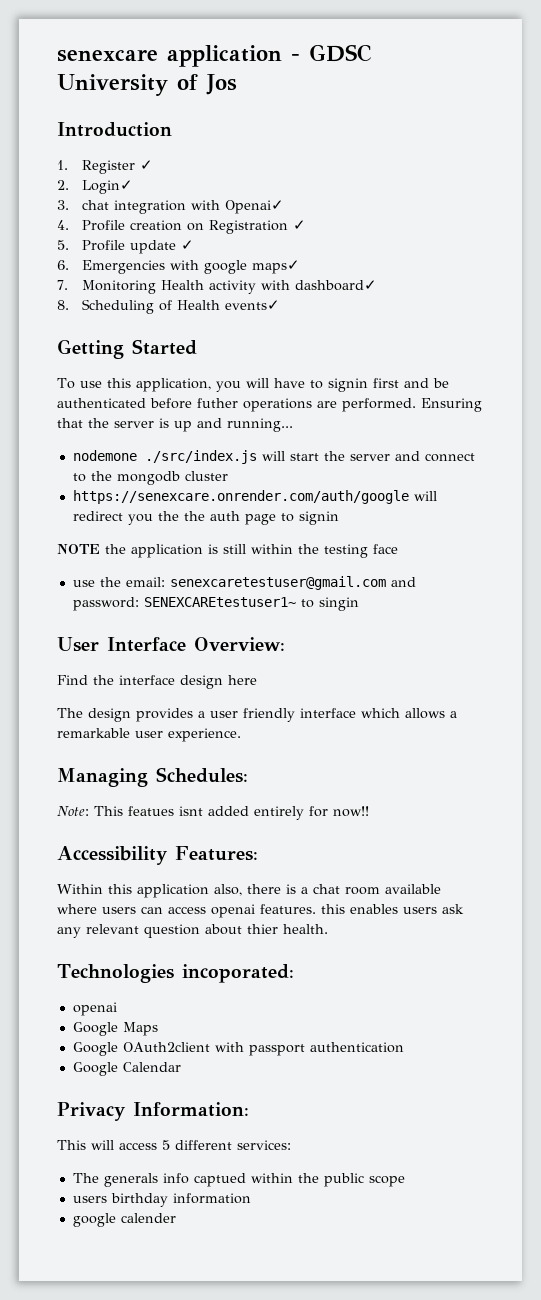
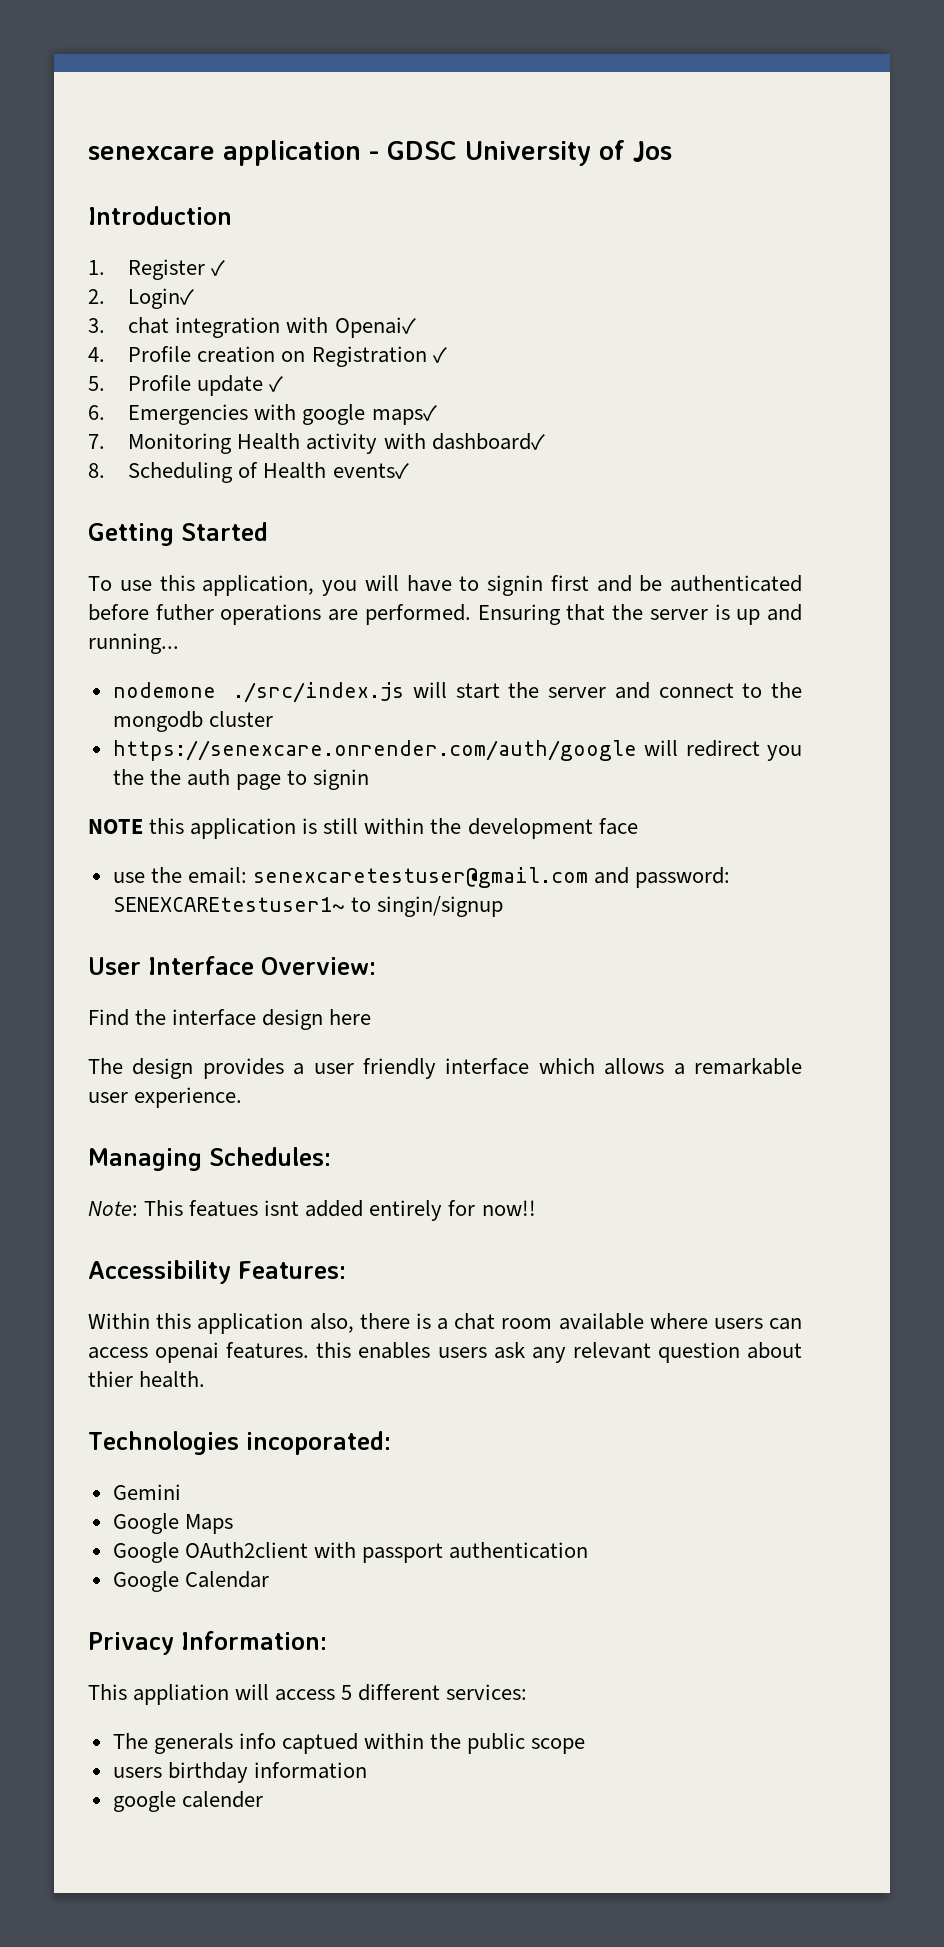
- NOTE the application is still within the testing face
+ NOTE this application is still within the development face
- use the email: senexcaretestuser@gmail.com and password: SENEXCAREtestuser1~ to singin
+ use the email: senexcaretestuser@gmail.com and password: SENEXCAREtestuser1~ to singin/signup
  Technologies incoporated:
- openai
+ Gemini
- This will access 5 different services:
+ This appliation will access 5 different services:

